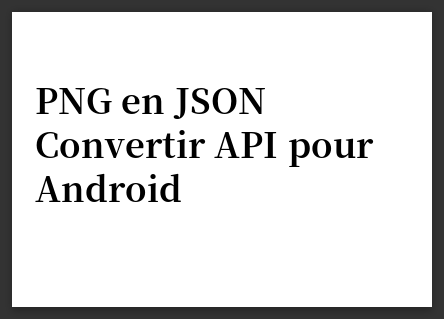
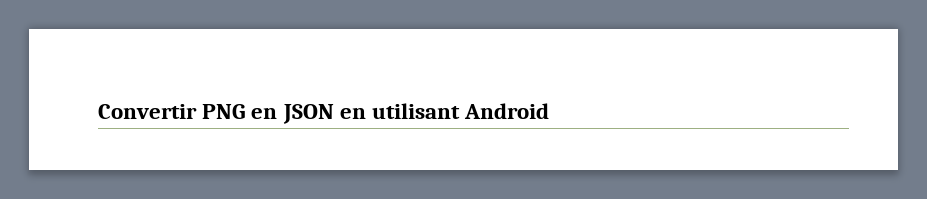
- PNG en JSON Convertir API pour Android
+ Convertir PNG en JSON en utilisant Android

